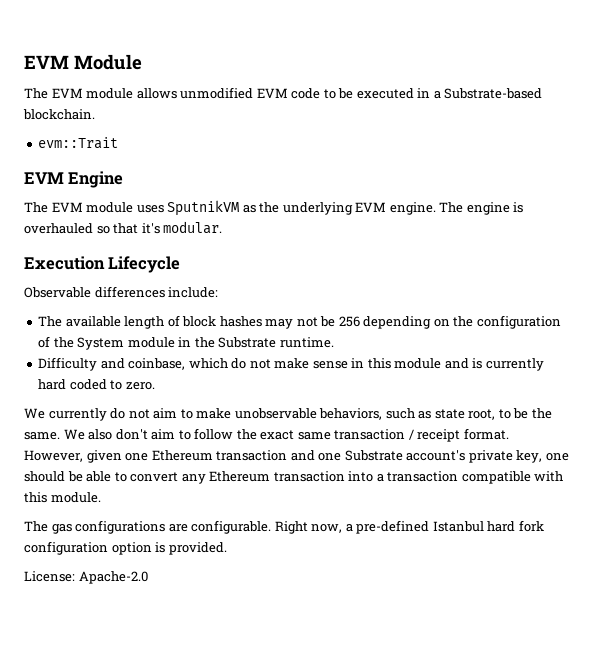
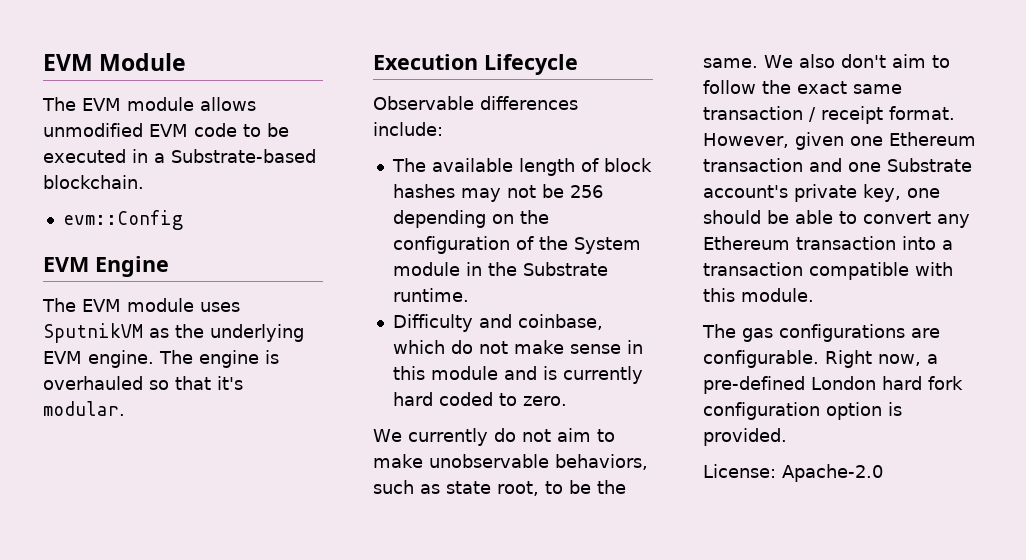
- evm::Trait
+ evm::Config
- Right now, a pre-defined Istanbul hard fork configuration option is provided.
+ Right now, a pre-defined London hard fork configuration option is provided.

